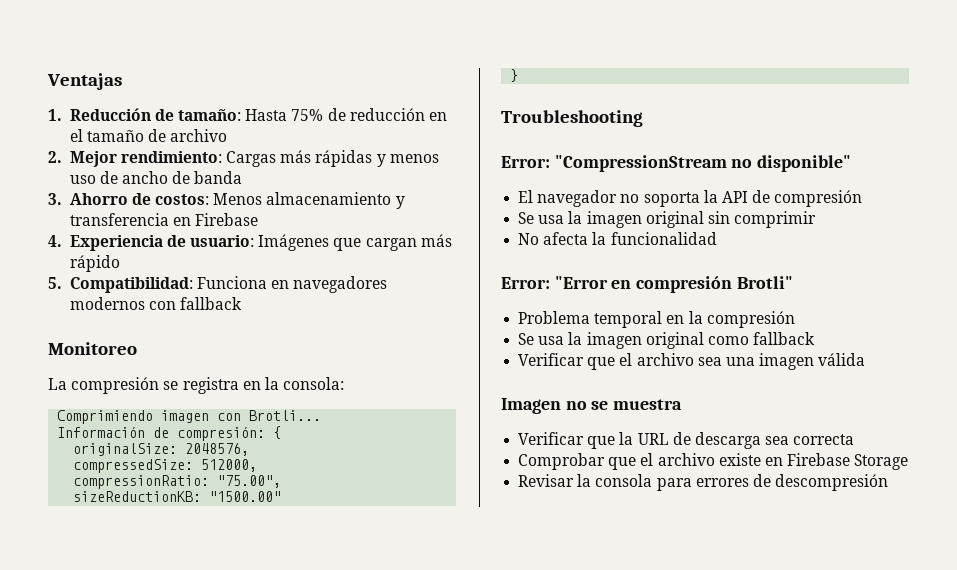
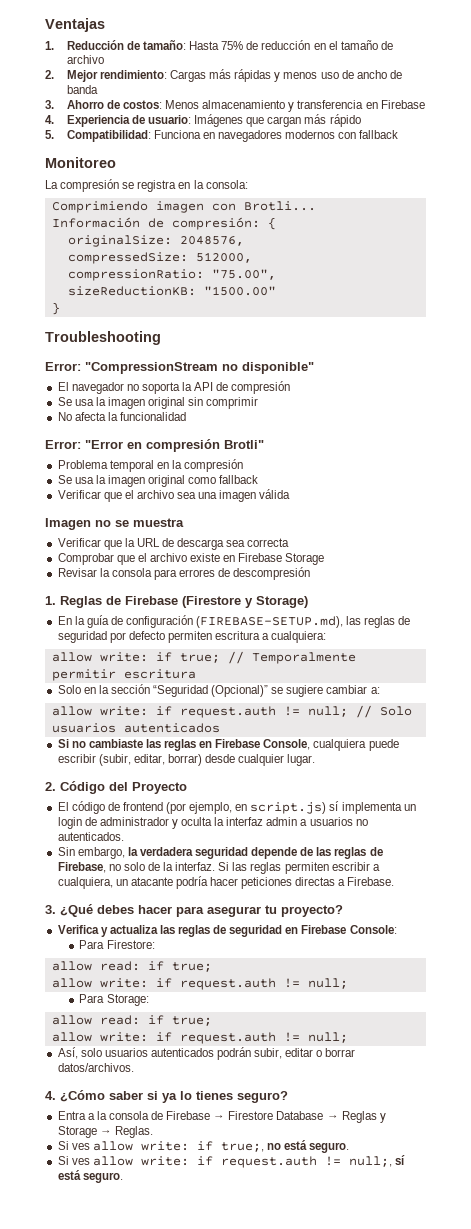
+ 1. Reglas de Firebase (Firestore y Storage)
+ En la guía de configuración (FIREBASE-SETUP.md), las reglas de seguridad por defecto permiten escritura a cualquiera:
+ allow write: if true; // Temporalmente permitir escritura
+ Solo en la sección “Seguridad (Opcional)” se sugiere cambiar a:
+ allow write: if request.auth != null; // Solo usuarios autenticados
+ Si no cambiaste las reglas en Firebase Console, cualquiera puede escribir (subir, editar, borrar) desde cualquier lugar.
+ 2. Código del Proyecto
+ El código de frontend (por ejemplo, en script.js) sí implementa un login de administrador y oculta la interfaz admin a usuarios no autenticados.
+ Sin embargo, la verdadera seguridad depende de las reglas de Firebase, no solo de la interfaz. Si las reglas permiten escribir a cualquiera, un atacante podría hacer peticiones directas a Firebase.
+ 3. ¿Qué debes hacer para asegurar tu proyecto?
+ Verifica y actualiza las reglas de seguridad en Firebase Console:
+ Para Firestore:
+ allow read: if true;
+ allow write: if request.auth != null;
+ Para Storage:
+ allow read: if true;
+ allow write: if request.auth != null;
+ Así, solo usuarios autenticados podrán subir, editar o borrar datos/archivos.
+ 4. ¿Cómo saber si ya lo tienes seguro?
+ Entra a la consola de Firebase → Firestore Database → Reglas y Storage → Reglas.
+ Si ves allow write: if true;, no está seguro.
+ Si ves allow write: if request.auth != null;, sí está seguro.

